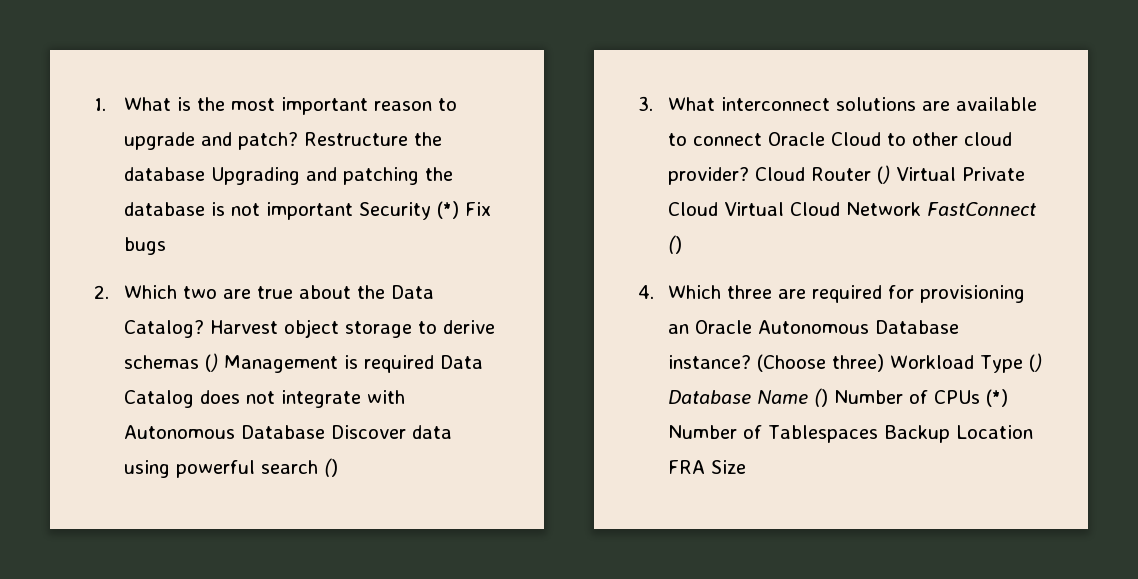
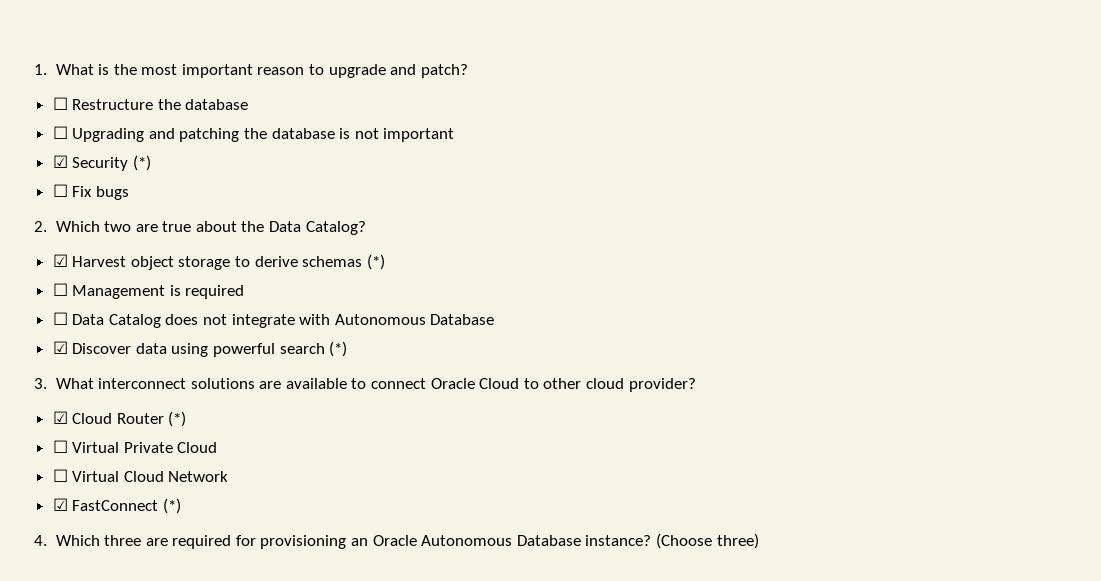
- 1. What is the most important reason to upgrade and patch? Restructure the database Upgrading and patching the database is not important Security (*) Fix bugs
+ 1. What is the most important reason to upgrade and patch?
+ ☐ Restructure the database
+ ☐ Upgrading and patching the database is not important
+ ☑ Security (*)
+ ☐ Fix bugs
- 2. Which two are true about the Data Catalog? Harvest object storage to derive schemas () Management is required Data Catalog does not integrate with Autonomous Database Discover data using powerful search ()
+ 2. Which two are true about the Data Catalog?
+ ☑ Harvest object storage to derive schemas (*)
+ ☐ Management is required
+ ☐ Data Catalog does not integrate with Autonomous Database
+ ☑ Discover data using powerful search (*)
- 3. What interconnect solutions are available to connect Oracle Cloud to other cloud provider? Cloud Router () Virtual Private Cloud Virtual Cloud Network FastConnect ()
+ 3. What interconnect solutions are available to connect Oracle Cloud to other cloud provider?
+ ☑ Cloud Router (*)
+ ☐ Virtual Private Cloud
+ ☐ Virtual Cloud Network
+ ☑ FastConnect (*)
- (Choose three) Workload Type () Database Name () Number of CPUs (*) Number of Tablespaces Backup Location FRA Size
+ (Choose three)

